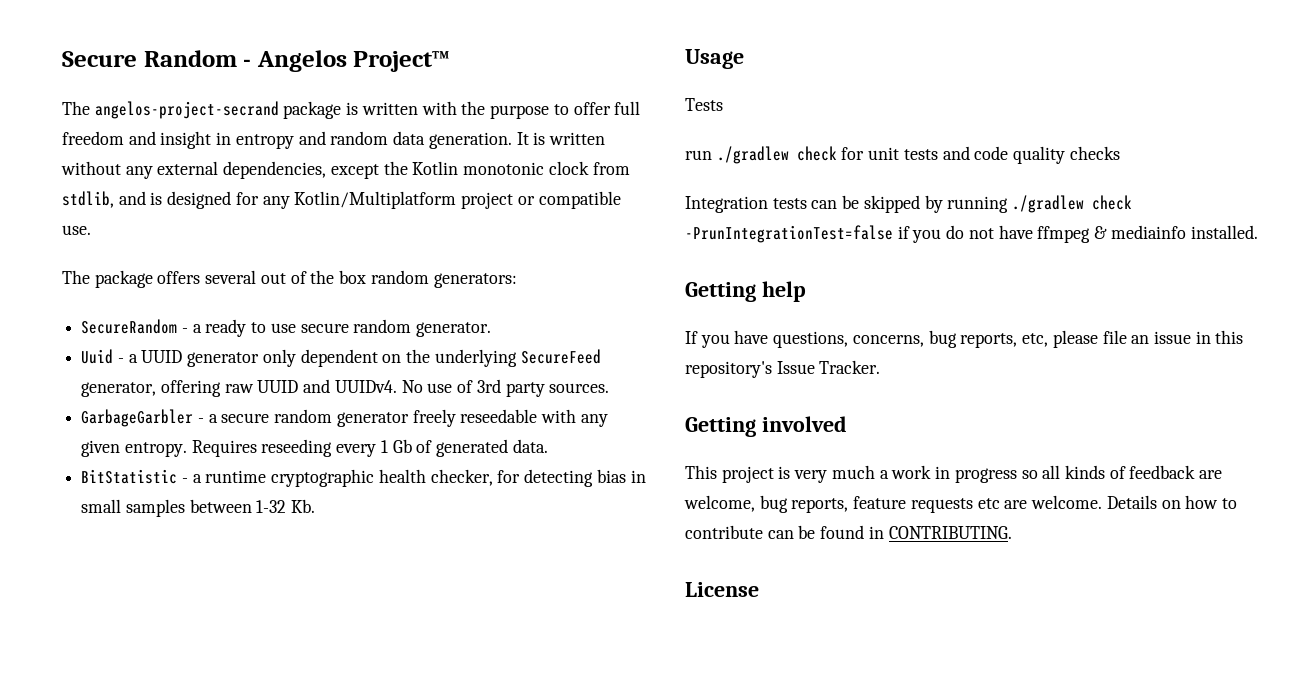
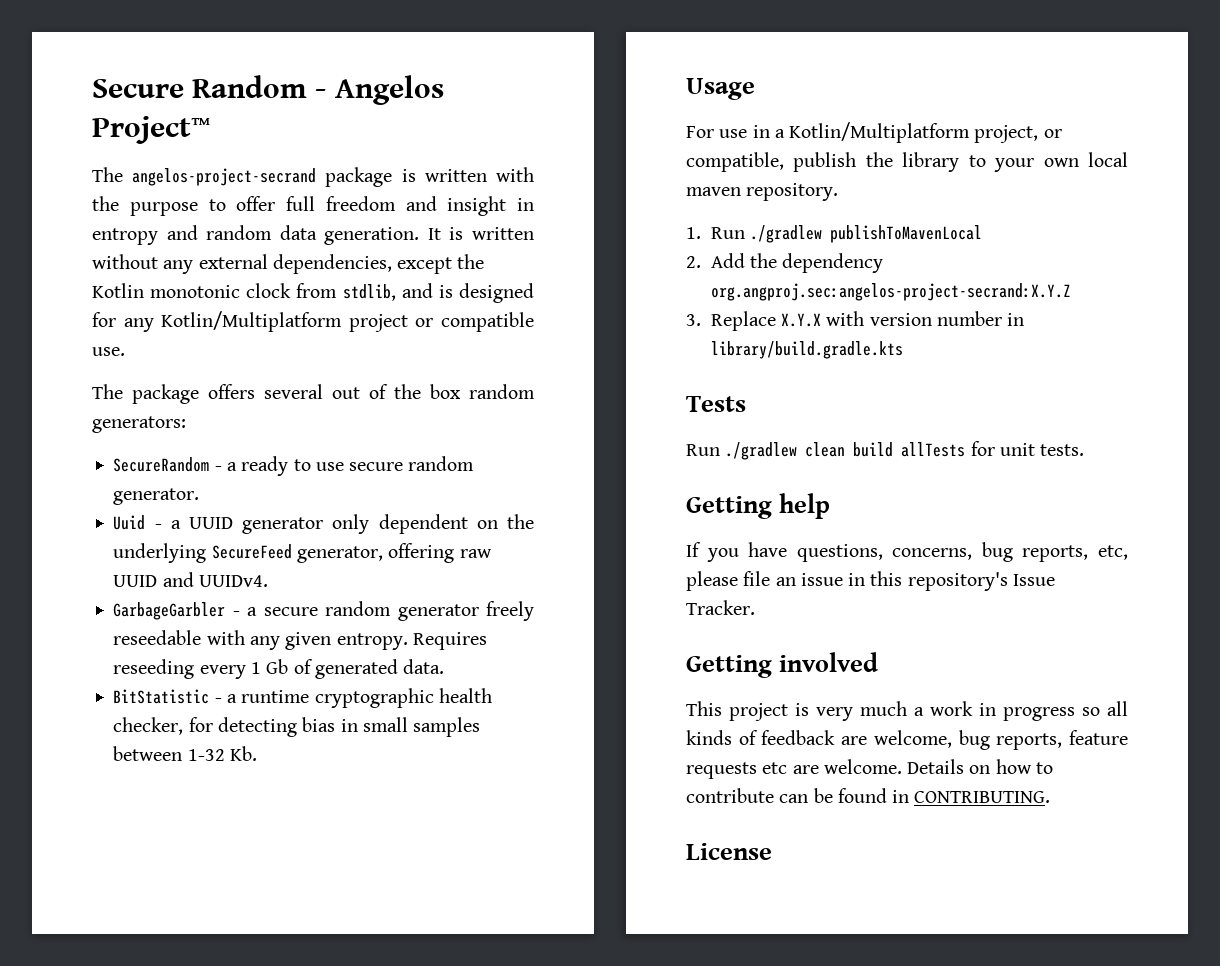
- No use of 3rd party sources.
+ For use in a Kotlin/Multiplatform project, or compatible, publish the library to your own local maven repository.
+ 1. Run ./gradlew publishToMavenLocal
+ 2. Add the dependency org.angproj.sec:angelos-project-secrand:X.Y.Z
+ 3. Replace X.Y.X with version number in library/build.gradle.kts
  Tests
- run ./gradlew check for unit tests and code quality checks
- Integration tests can be skipped by running ./gradlew check -PrunIntegrationTest=false if you do not have ffmpeg & mediainfo installed.
+ Run ./gradlew clean build allTests for unit tests.

